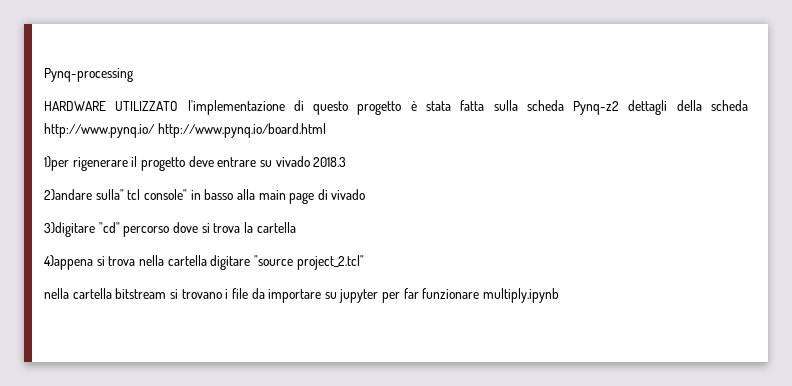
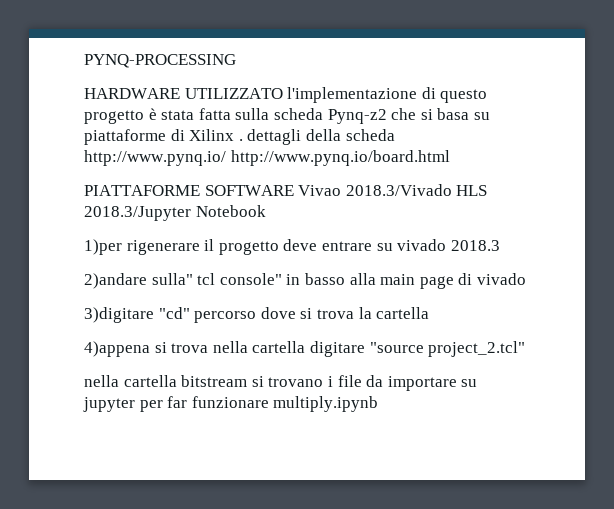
- Pynq-processing
+ PYNQ-PROCESSING
- HARDWARE UTILIZZATO l'implementazione di questo progetto è stata fatta sulla scheda Pynq-z2 dettagli della scheda http://www.pynq.io/ http://www.pynq.io/board.html
+ HARDWARE UTILIZZATO l'implementazione di questo progetto è stata fatta sulla scheda Pynq-z2 che si basa su piattaforme di Xilinx . dettagli della scheda http://www.pynq.io/ http://www.pynq.io/board.html
+ PIATTAFORME SOFTWARE Vivao 2018.3/Vivado HLS 2018.3/Jupyter Notebook

